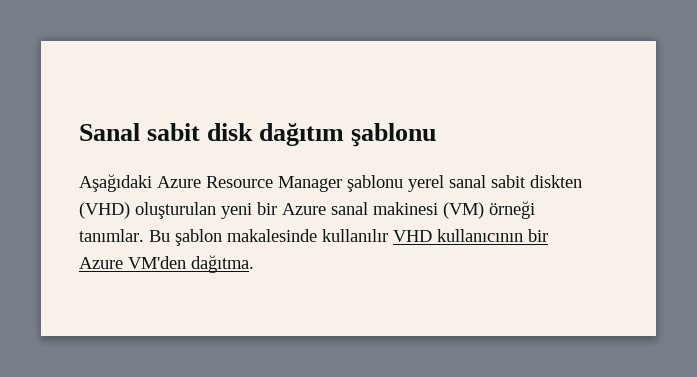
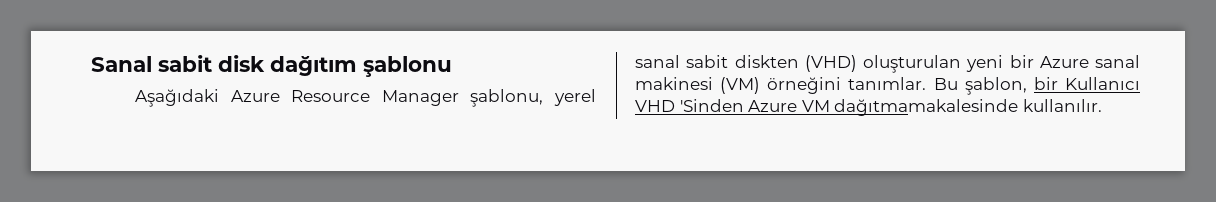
- Aşağıdaki Azure Resource Manager şablonu yerel sanal sabit diskten (VHD) oluşturulan yeni bir Azure sanal makinesi (VM) örneği tanımlar.
+ Aşağıdaki Azure Resource Manager şablonu, yerel sanal sabit diskten (VHD) oluşturulan yeni bir Azure sanal makinesi (VM) örneğini tanımlar.
- Bu şablon makalesinde kullanılır VHD kullanıcının bir Azure VM'den dağıtma.
+ Bu şablon, bir Kullanıcı VHD 'Sinden Azure VM dağıtmamakalesinde kullanılır.

